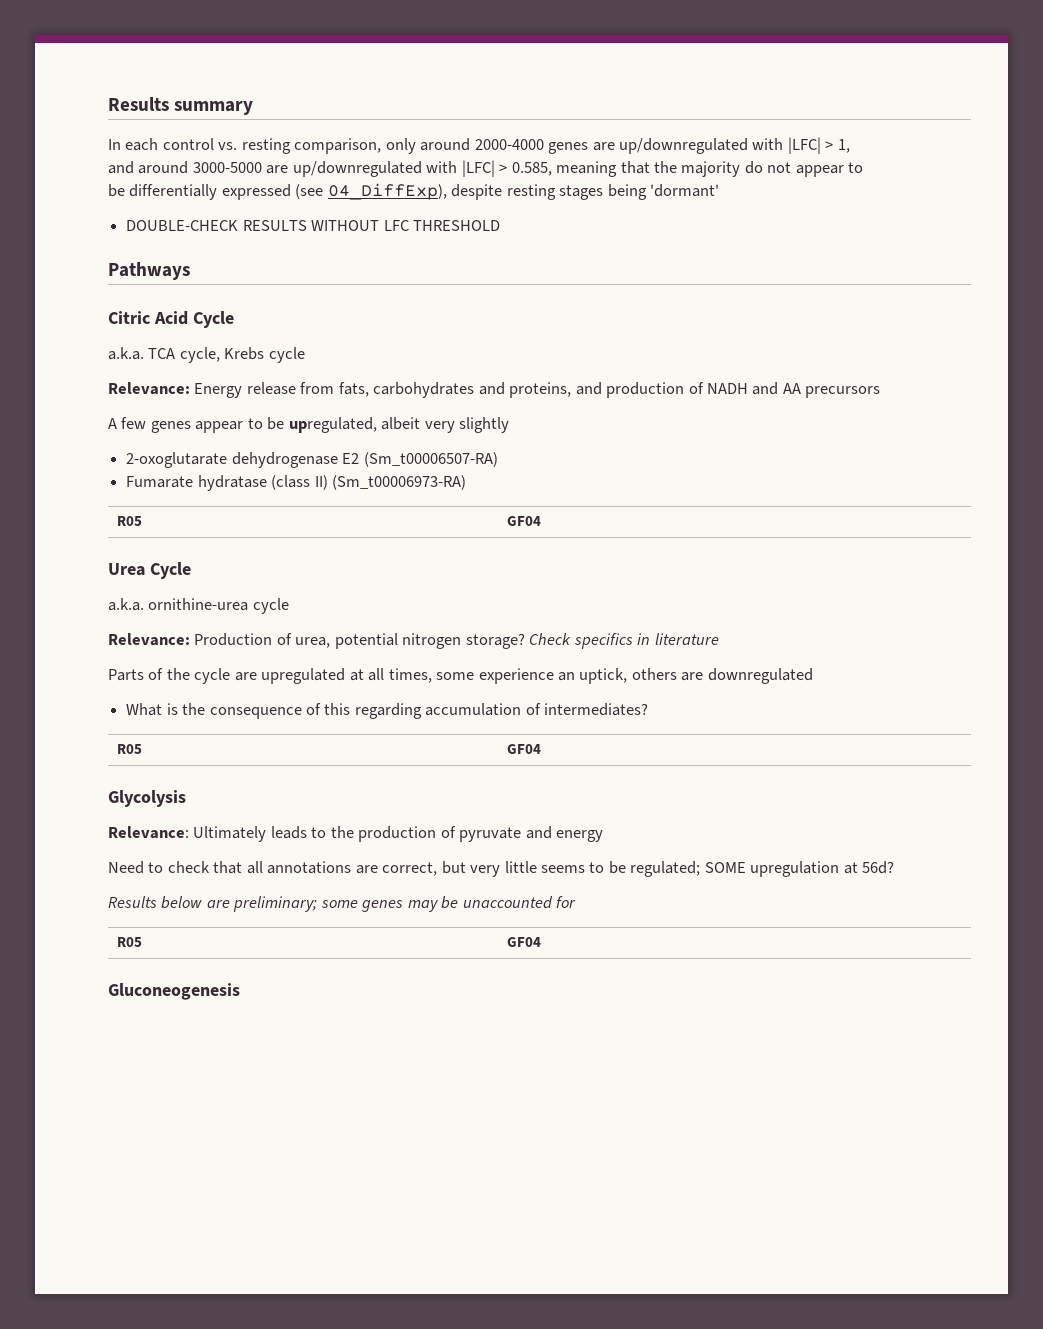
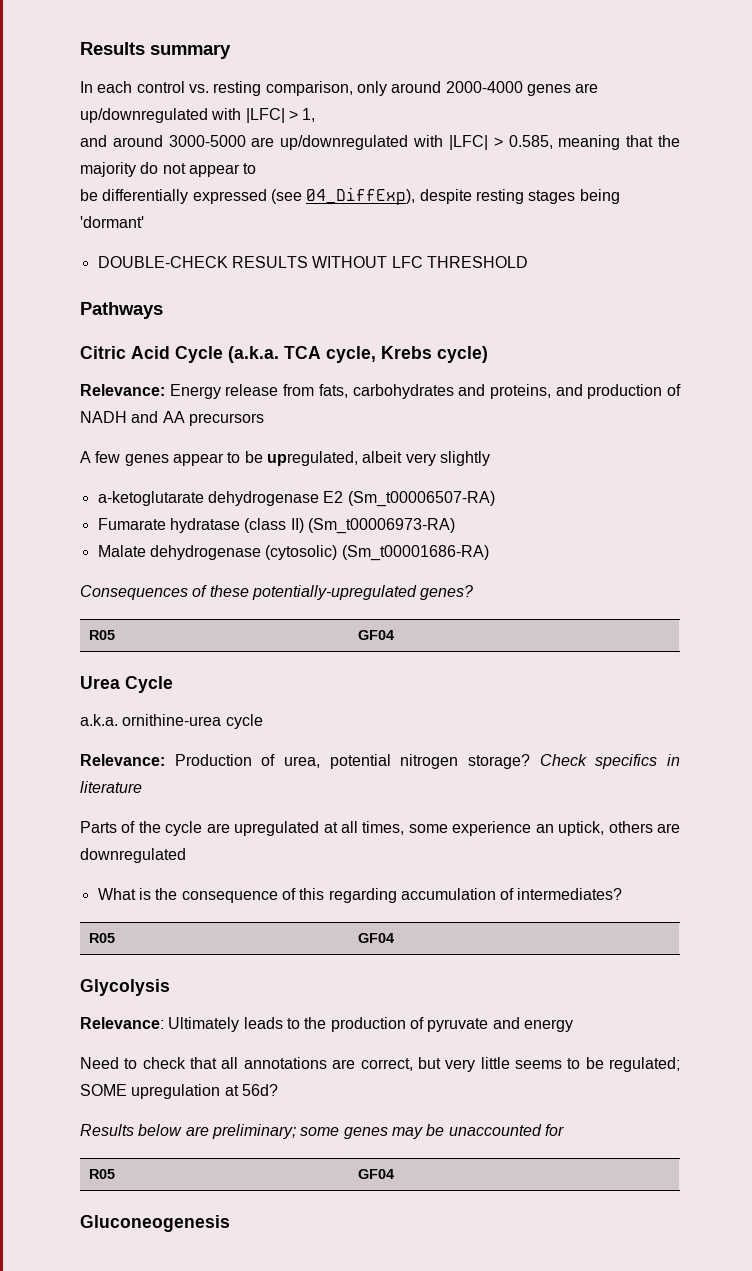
- Citric Acid Cycle
- a.k.a. TCA cycle, Krebs cycle
+ Citric Acid Cycle (a.k.a. TCA cycle, Krebs cycle)
- 2-oxoglutarate dehydrogenase E2 (Sm_t00006507-RA)
+ a-ketoglutarate dehydrogenase E2 (Sm_t00006507-RA)
+ Malate dehydrogenase (cytosolic) (Sm_t00001686-RA)
+ Consequences of these potentially-upregulated genes?

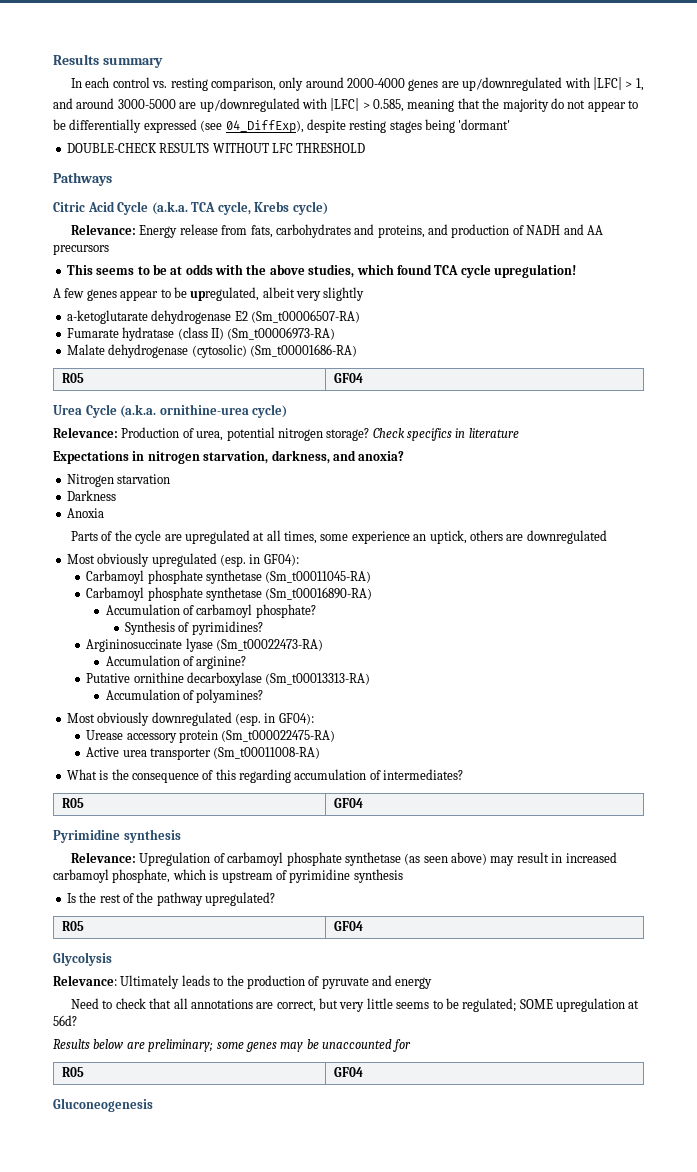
+ This seems to be at odds with the above studies, which found TCA cycle upregulation!
- Consequences of these potentially-upregulated genes?
- Urea Cycle
- a.k.a. ornithine-urea cycle
+ Urea Cycle (a.k.a. ornithine-urea cycle)
+ Expectations in nitrogen starvation, darkness, and anoxia?
+ Nitrogen starvation
+ Darkness
+ Anoxia
+ Most obviously upregulated (esp. in GF04):
+ Carbamoyl phosphate synthetase (Sm_t00011045-RA)
+ Carbamoyl phosphate synthetase (Sm_t00016890-RA)
+ Accumulation of carbamoyl phosphate?
+ Synthesis of pyrimidines?
+ Argininosuccinate lyase (Sm_t00022473-RA)
+ Accumulation of arginine?
+ Putative ornithine decarboxylase (Sm_t00013313-RA)
+ Accumulation of polyamines?
+ Most obviously downregulated (esp. in GF04):
+ Urease accessory protein (Sm_t000022475-RA)
+ Active urea transporter (Sm_t00011008-RA)
+ Pyrimidine synthesis
+ Relevance: Upregulation of carbamoyl phosphate synthetase (as seen above) may result in increased carbamoyl phosphate, which is upstream of pyrimidine synthesis
+ Is the rest of the pathway upregulated?
+ R05 | GF04

